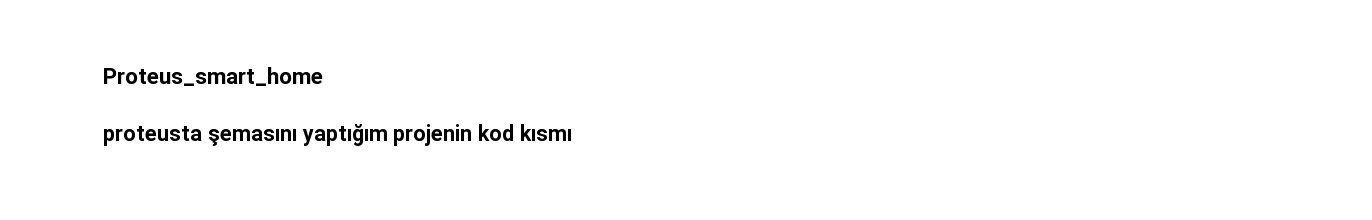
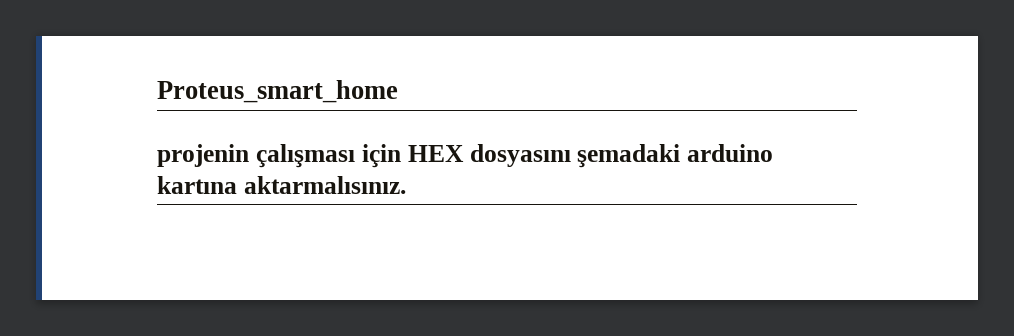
- proteusta şemasını yaptığım projenin kod kısmı
+ projenin çalışması için HEX dosyasını şemadaki arduino kartına aktarmalısınız.

